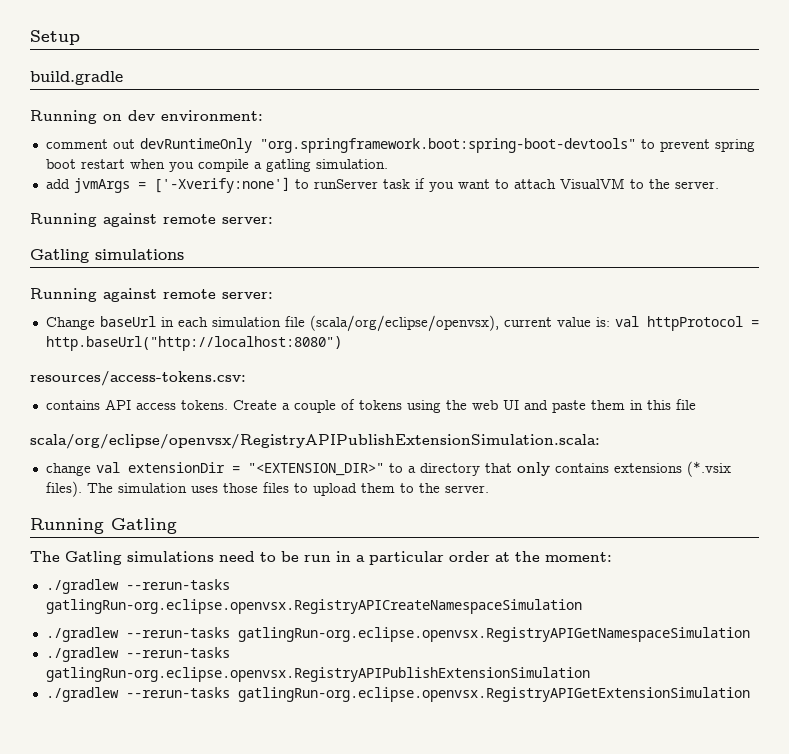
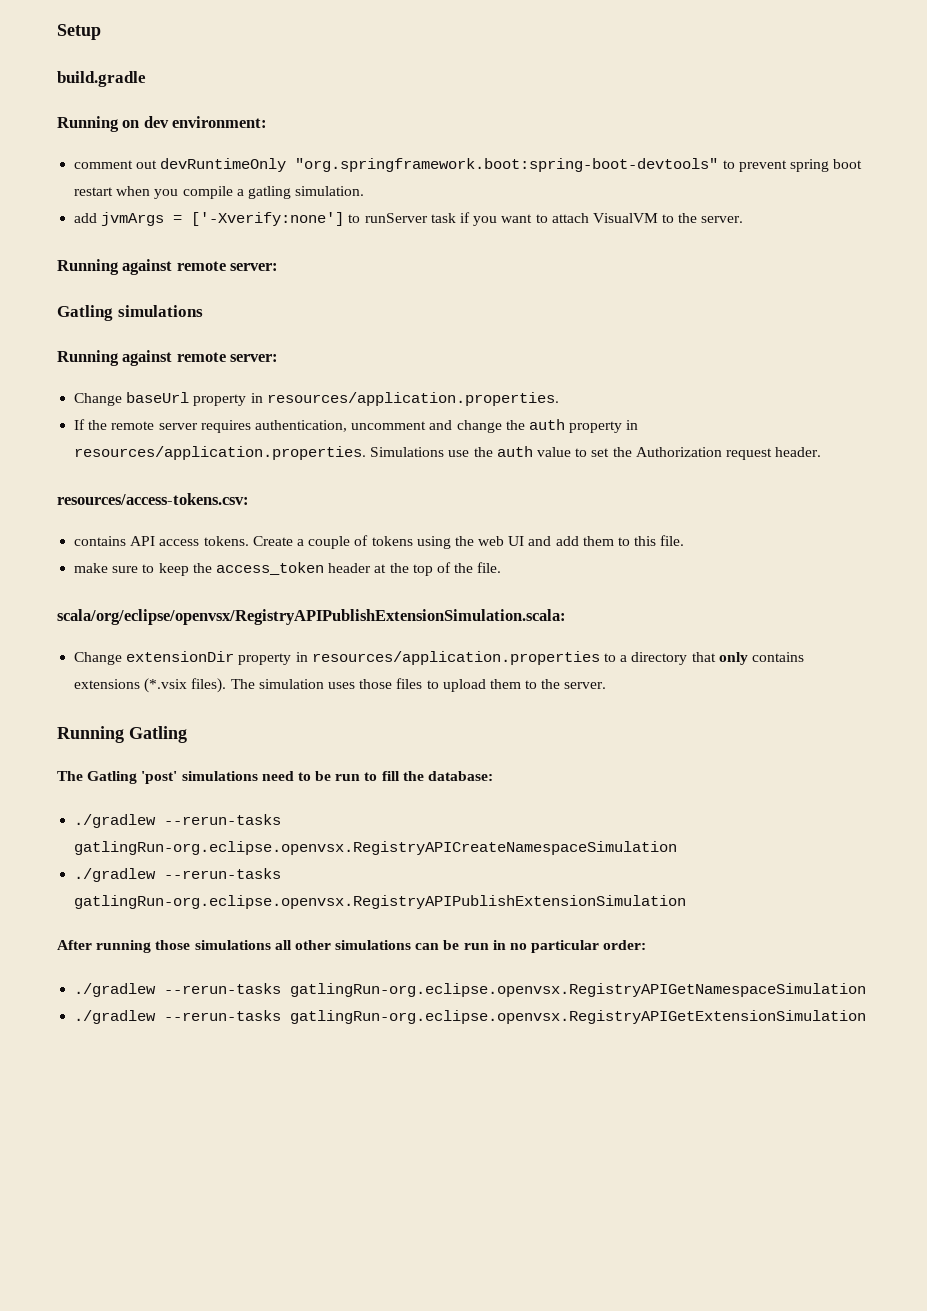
- Change baseUrl in each simulation file (scala/org/eclipse/openvsx), current value is: val httpProtocol = http.baseUrl("http://localhost:8080")
+ Change baseUrl property in resources/application.properties.
+ If the remote server requires authentication, uncomment and change the auth property in resources/application.properties. Simulations use the auth value to set the Authorization request header.
- Create a couple of tokens using the web UI and paste them in this file
+ Create a couple of tokens using the web UI and add them to this file.
+ make sure to keep the access_token header at the top of the file.
  scala/org/eclipse/openvsx/RegistryAPIPublishExtensionSimulation.scala:
- change val extensionDir = "<EXTENSION_DIR>" to a directory that only contains extensions (*.vsix files).
+ Change extensionDir property in resources/application.properties to a directory that only contains extensions (*.vsix files).
- The Gatling simulations need to be run in a particular order at the moment:
+ The Gatling 'post' simulations need to be run to fill the database:
  ./gradlew --rerun-tasks gatlingRun-org.eclipse.openvsx.RegistryAPICreateNamespaceSimulation
+ ./gradlew --rerun-tasks gatlingRun-org.eclipse.openvsx.RegistryAPIPublishExtensionSimulation
+ After running those simulations all other simulations can be run in no particular order:
- ./gradlew --rerun-tasks gatlingRun-org.eclipse.openvsx.RegistryAPIPublishExtensionSimulation

